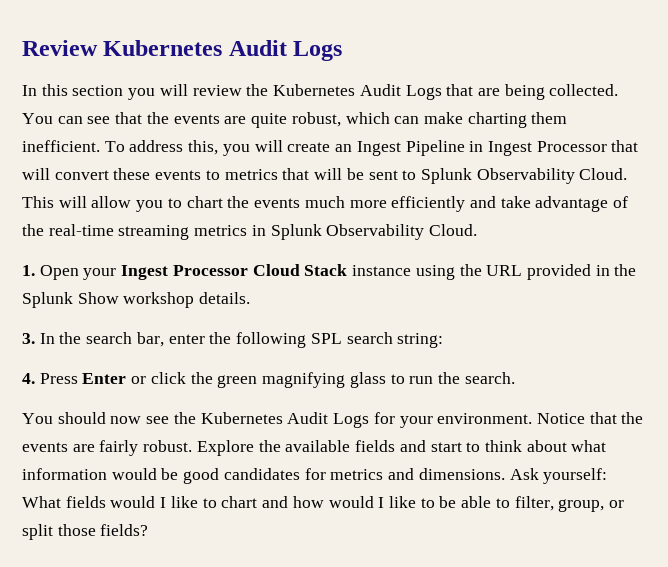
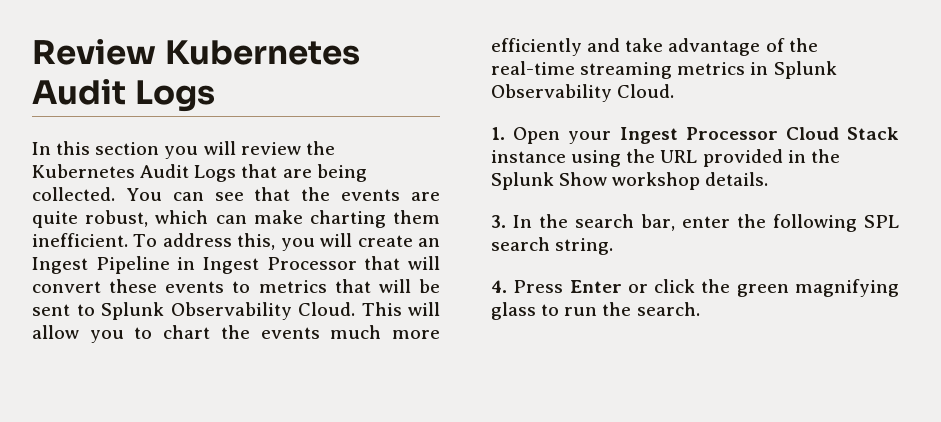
- 3. In the search bar, enter the following SPL search string:
+ 3. In the search bar, enter the following SPL search string.
- You should now see the Kubernetes Audit Logs for your environment. Notice that the events are fairly robust. Explore the available fields and start to think about what information would be good candidates for metrics and dimensions. Ask yourself: What fields would I like to chart and how would I like to be able to filter, group, or split those fields?

